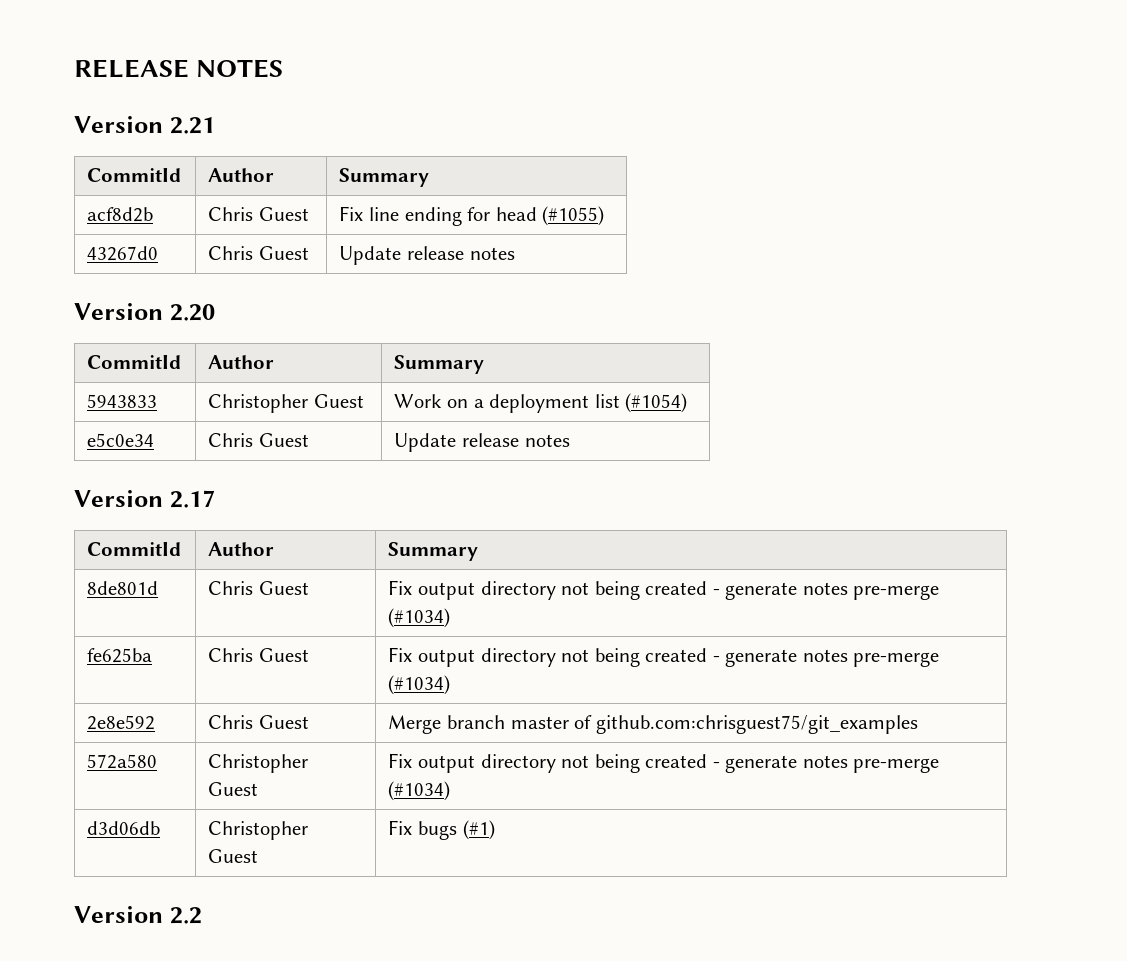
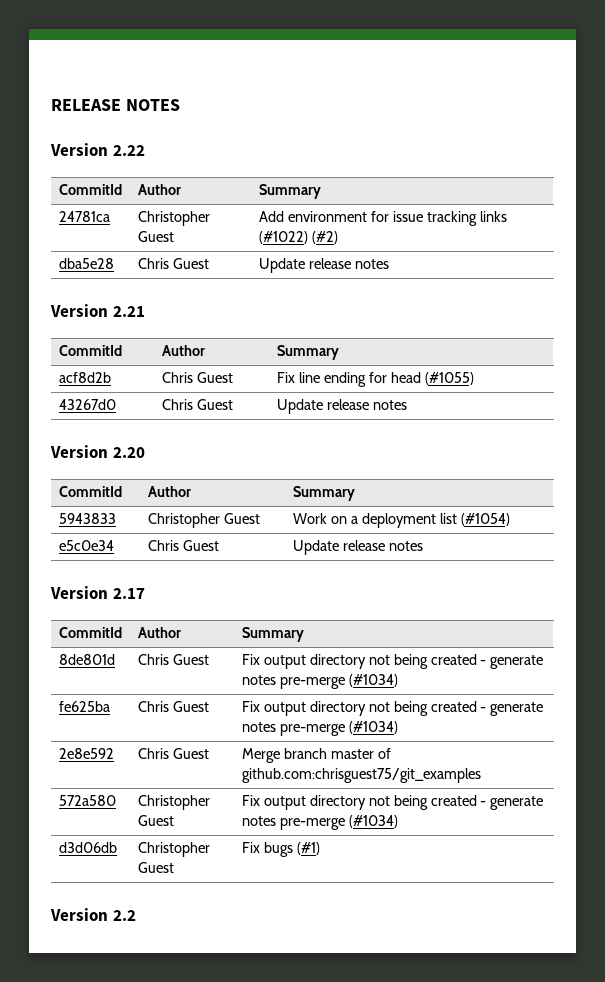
+ Version 2.22
+ CommitId | Author | Summary
+ 24781ca | Christopher Guest | Add environment for issue tracking links (#1022) (#2)
+ dba5e28 | Chris Guest | Update release notes

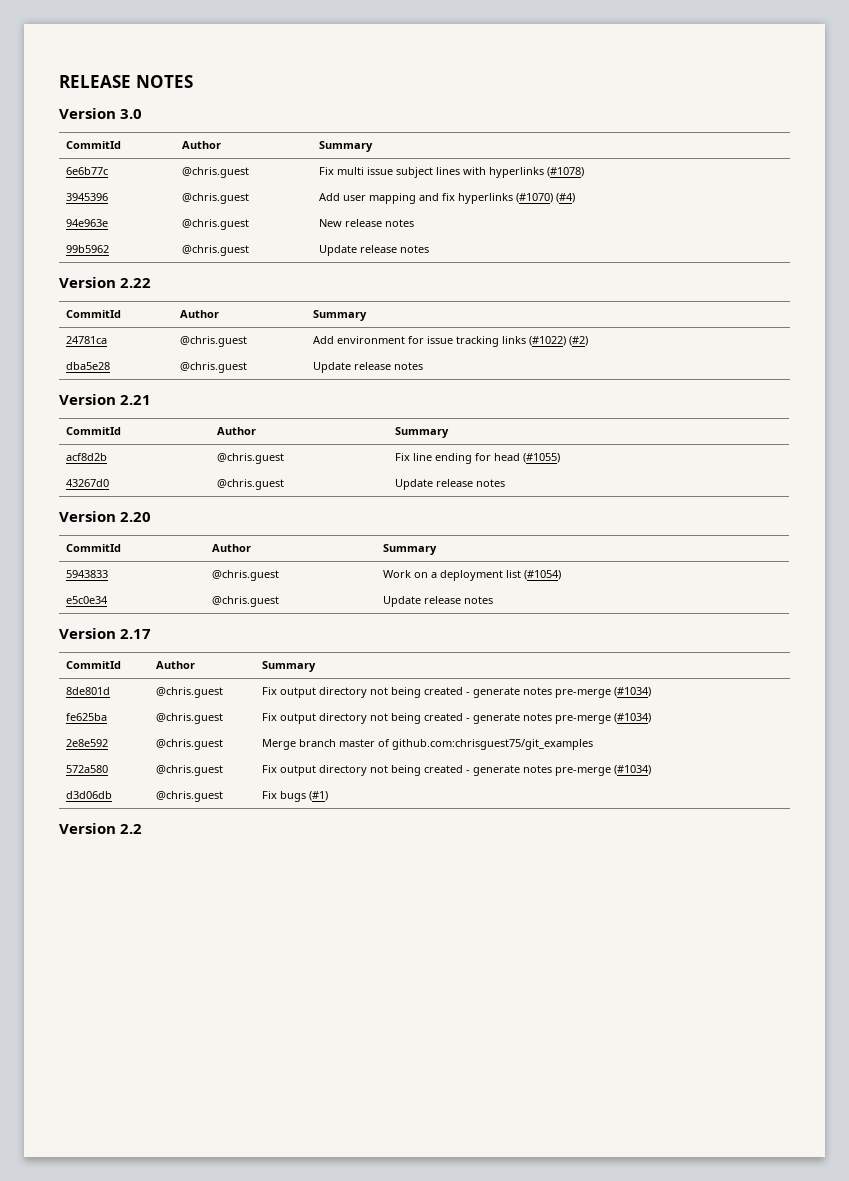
+ Version 3.0
+ CommitId | Author | Summary
+ 6e6b77c | @chris.guest | Fix multi issue subject lines with hyperlinks (#1078)
+ 3945396 | @chris.guest | Add user mapping and fix hyperlinks (#1070) (#4)
+ 94e963e | @chris.guest | New release notes
+ 99b5962 | @chris.guest | Update release notes
- 24781ca | Christopher Guest | Add environment for issue tracking links (#1022) (#2)
+ 24781ca | @chris.guest | Add environment for issue tracking links (#1022) (#2)
- dba5e28 | Chris Guest | Update release notes
+ dba5e28 | @chris.guest | Update release notes
- acf8d2b | Chris Guest | Fix line ending for head (#1055)
+ acf8d2b | @chris.guest | Fix line ending for head (#1055)
- 43267d0 | Chris Guest | Update release notes
+ 43267d0 | @chris.guest | Update release notes
- 5943833 | Christopher Guest | Work on a deployment list (#1054)
+ 5943833 | @chris.guest | Work on a deployment list (#1054)
- e5c0e34 | Chris Guest | Update release notes
+ e5c0e34 | @chris.guest | Update release notes
- 8de801d | Chris Guest | Fix output directory not being created - generate notes pre-merge (#1034)
+ 8de801d | @chris.guest | Fix output directory not being created - generate notes pre-merge (#1034)
- fe625ba | Chris Guest | Fix output directory not being created - generate notes pre-merge (#1034)
+ fe625ba | @chris.guest | Fix output directory not being created - generate notes pre-merge (#1034)
- 2e8e592 | Chris Guest | Merge branch master of github.com:chrisguest75/git_examples
+ 2e8e592 | @chris.guest | Merge branch master of github.com:chrisguest75/git_examples
- 572a580 | Christopher Guest | Fix output directory not being created - generate notes pre-merge (#1034)
+ 572a580 | @chris.guest | Fix output directory not being created - generate notes pre-merge (#1034)
- d3d06db | Christopher Guest | Fix bugs (#1)
+ d3d06db | @chris.guest | Fix bugs (#1)

